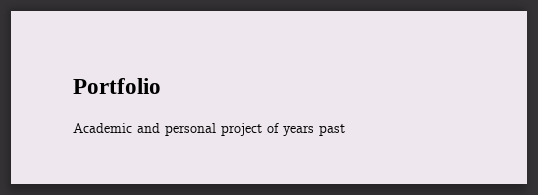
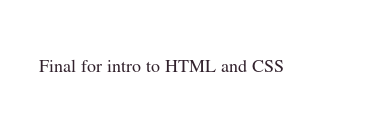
- Portfolio
- Academic and personal project of years past
+ Final for intro to HTML and CSS

